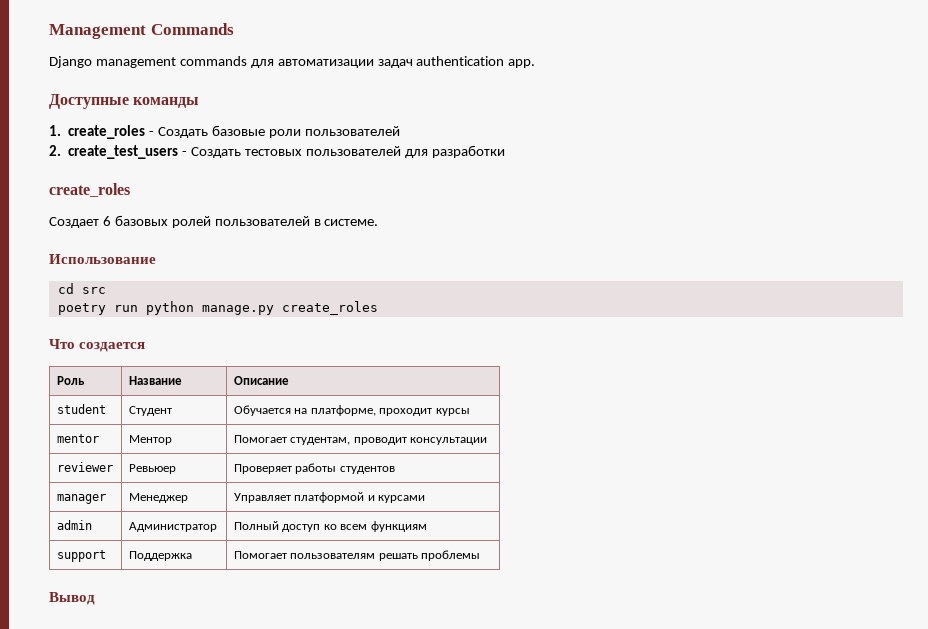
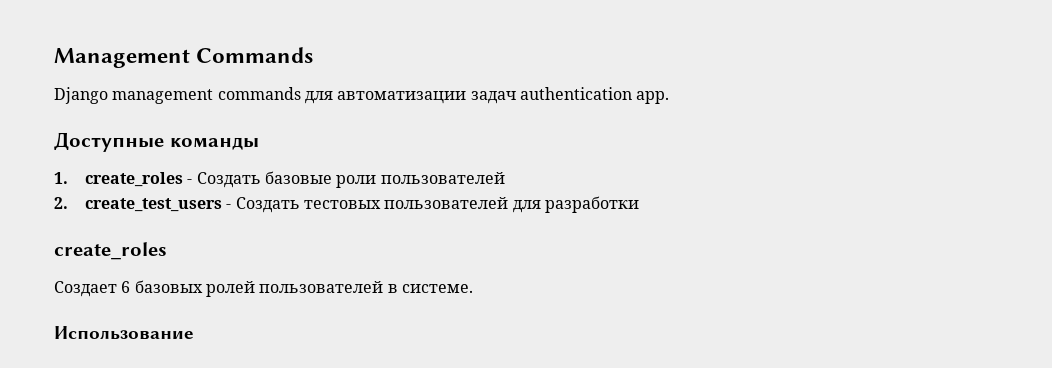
- cd src
- poetry run python manage.py create_roles
- Что создается
- Роль | Название | Описание
- student | Студент | Обучается на платформе, проходит курсы
- mentor | Ментор | Помогает студентам, проводит консультации
- reviewer | Ревьюер | Проверяет работы студентов
- manager | Менеджер | Управляет платформой и курсами
- admin | Администратор | Полный доступ ко всем функциям
- support | Поддержка | Помогает пользователям решать проблемы
- Вывод

